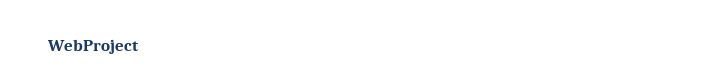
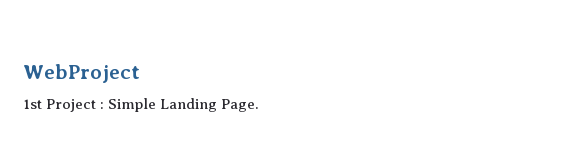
+ 1st Project : Simple Landing Page.

